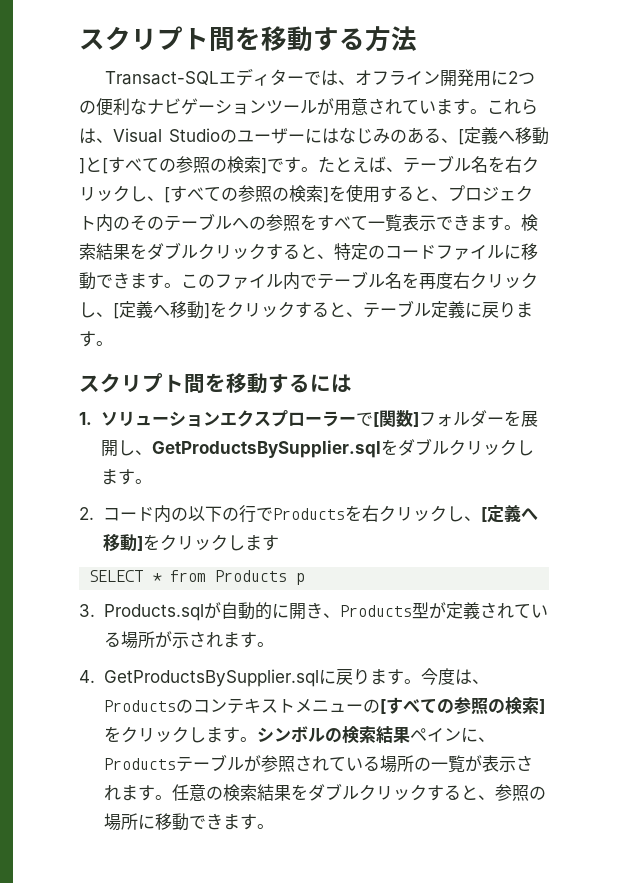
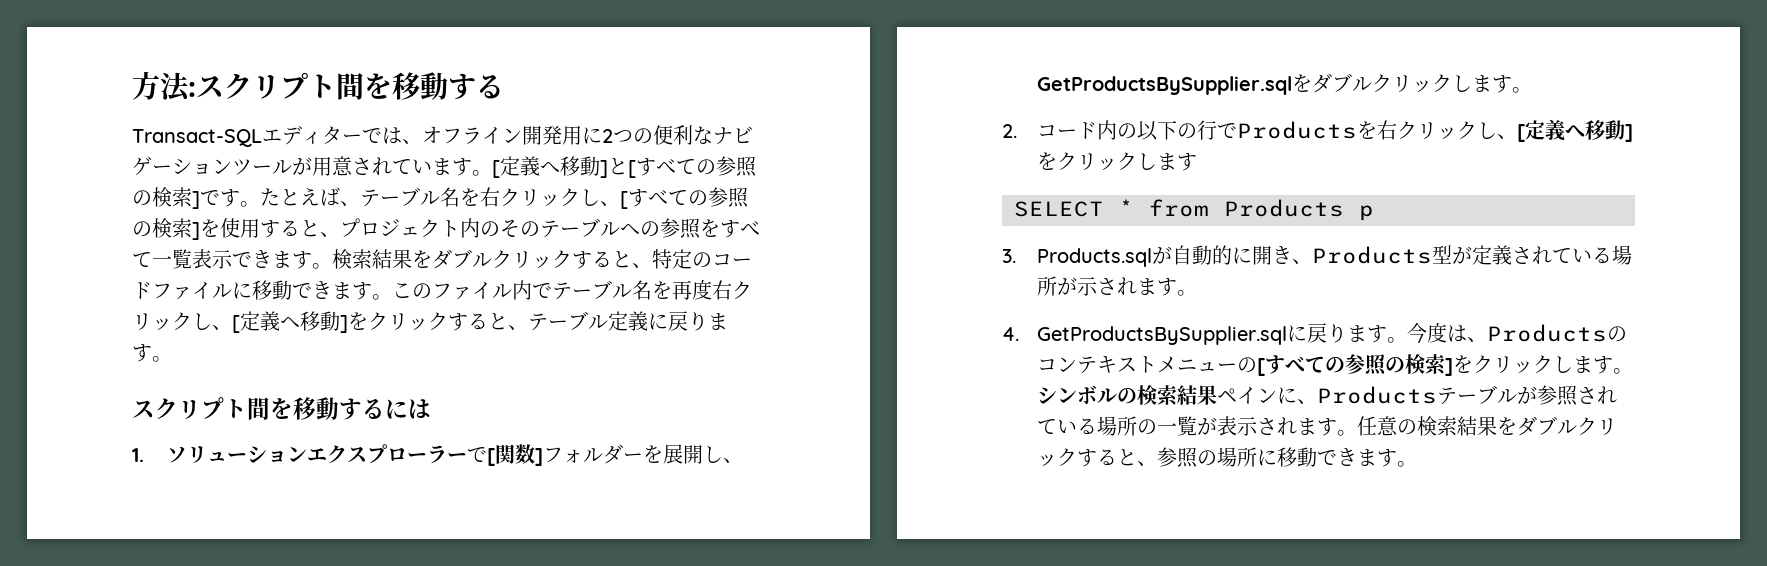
- スクリプト間を移動する方法
+ 方法:スクリプト間を移動する
- これらは、Visual Studioのユーザーにはなじみのある、[定義へ移動]と[すべての参照の検索]です。
+ [定義へ移動]と[すべての参照の検索]です。

